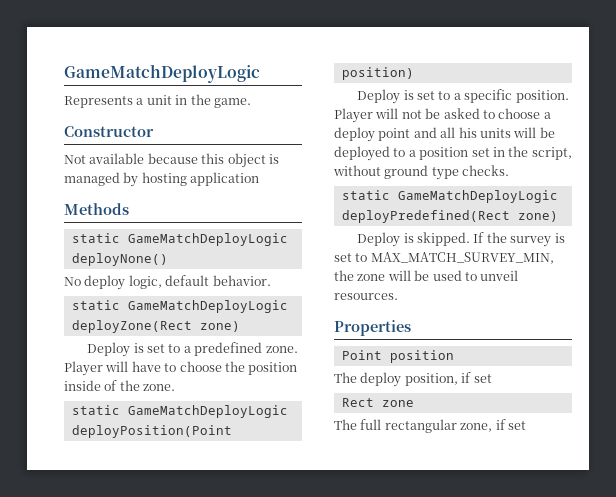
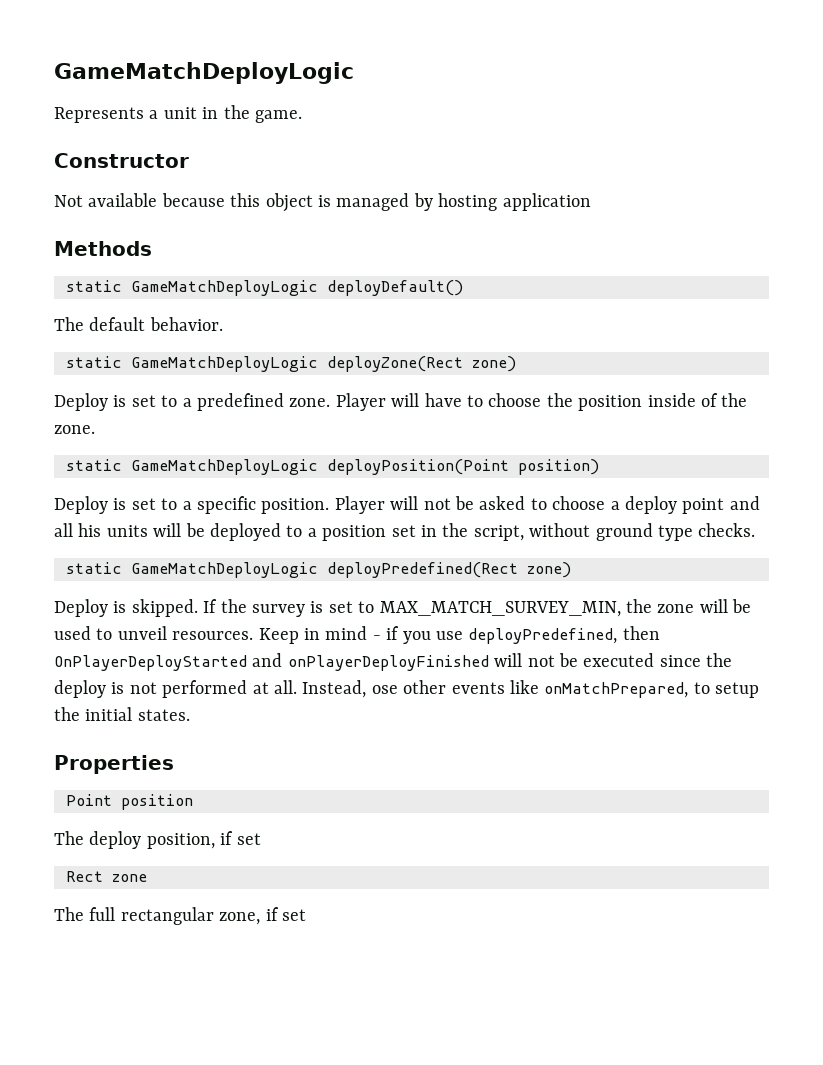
- static GameMatchDeployLogic deployNone()
- No deploy logic, default behavior.
+ static GameMatchDeployLogic deployDefault()
+ The default behavior.
+ Keep in mind - if you use deployPredefined, then OnPlayerDeployStarted and onPlayerDeployFinished will not be executed since the deploy is not performed at all. Instead, ose other events like onMatchPrepared, to setup the initial states.

